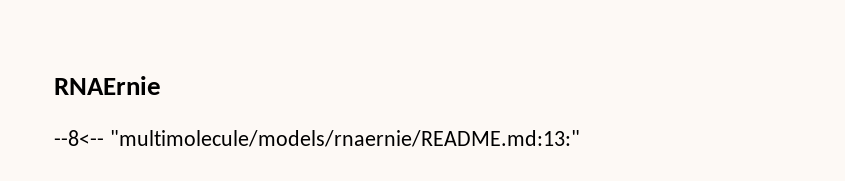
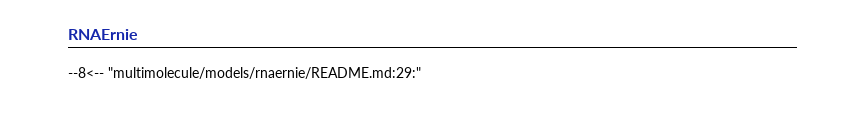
- --8<-- "multimolecule/models/rnaernie/README.md:13:"
+ --8<-- "multimolecule/models/rnaernie/README.md:29:"

